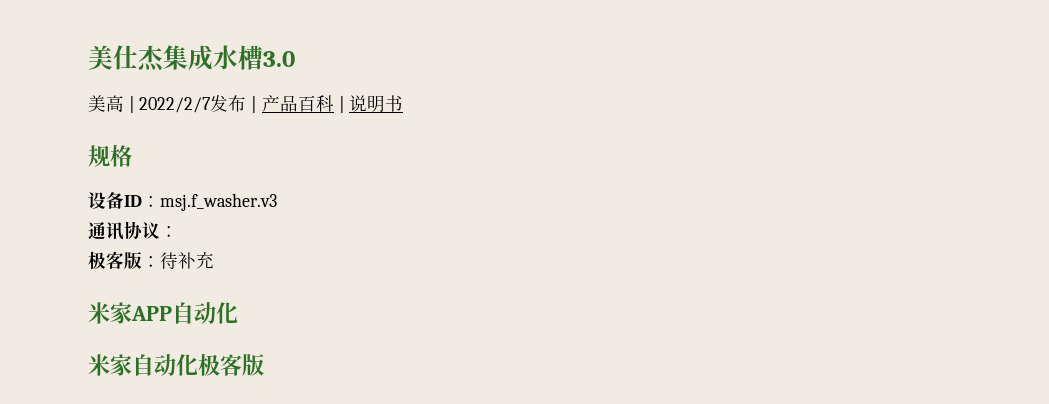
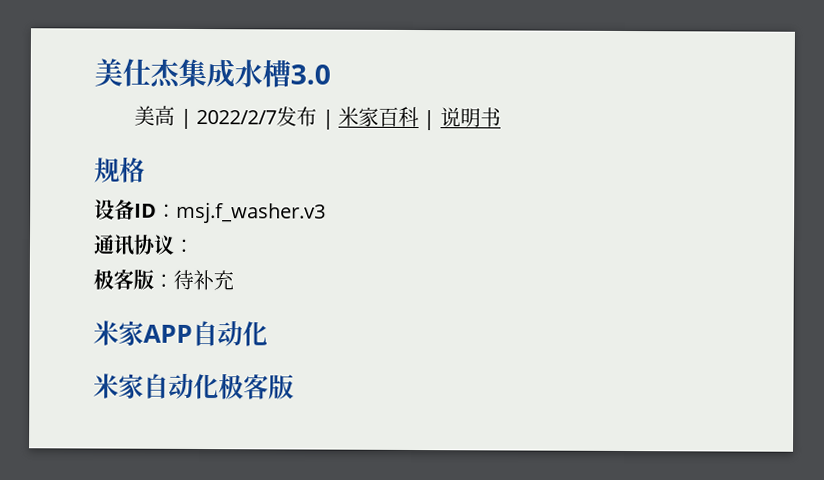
- 美高 | 2022/2/7发布 | 产品百科 | 说明书
+ 美高 | 2022/2/7发布 | 米家百科 | 说明书

